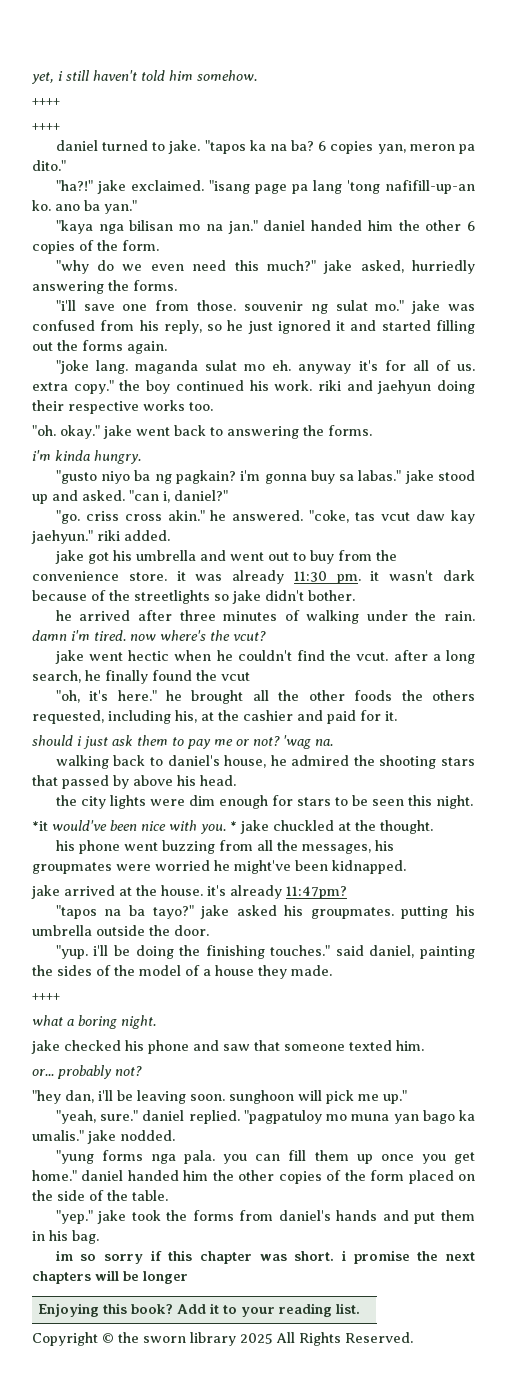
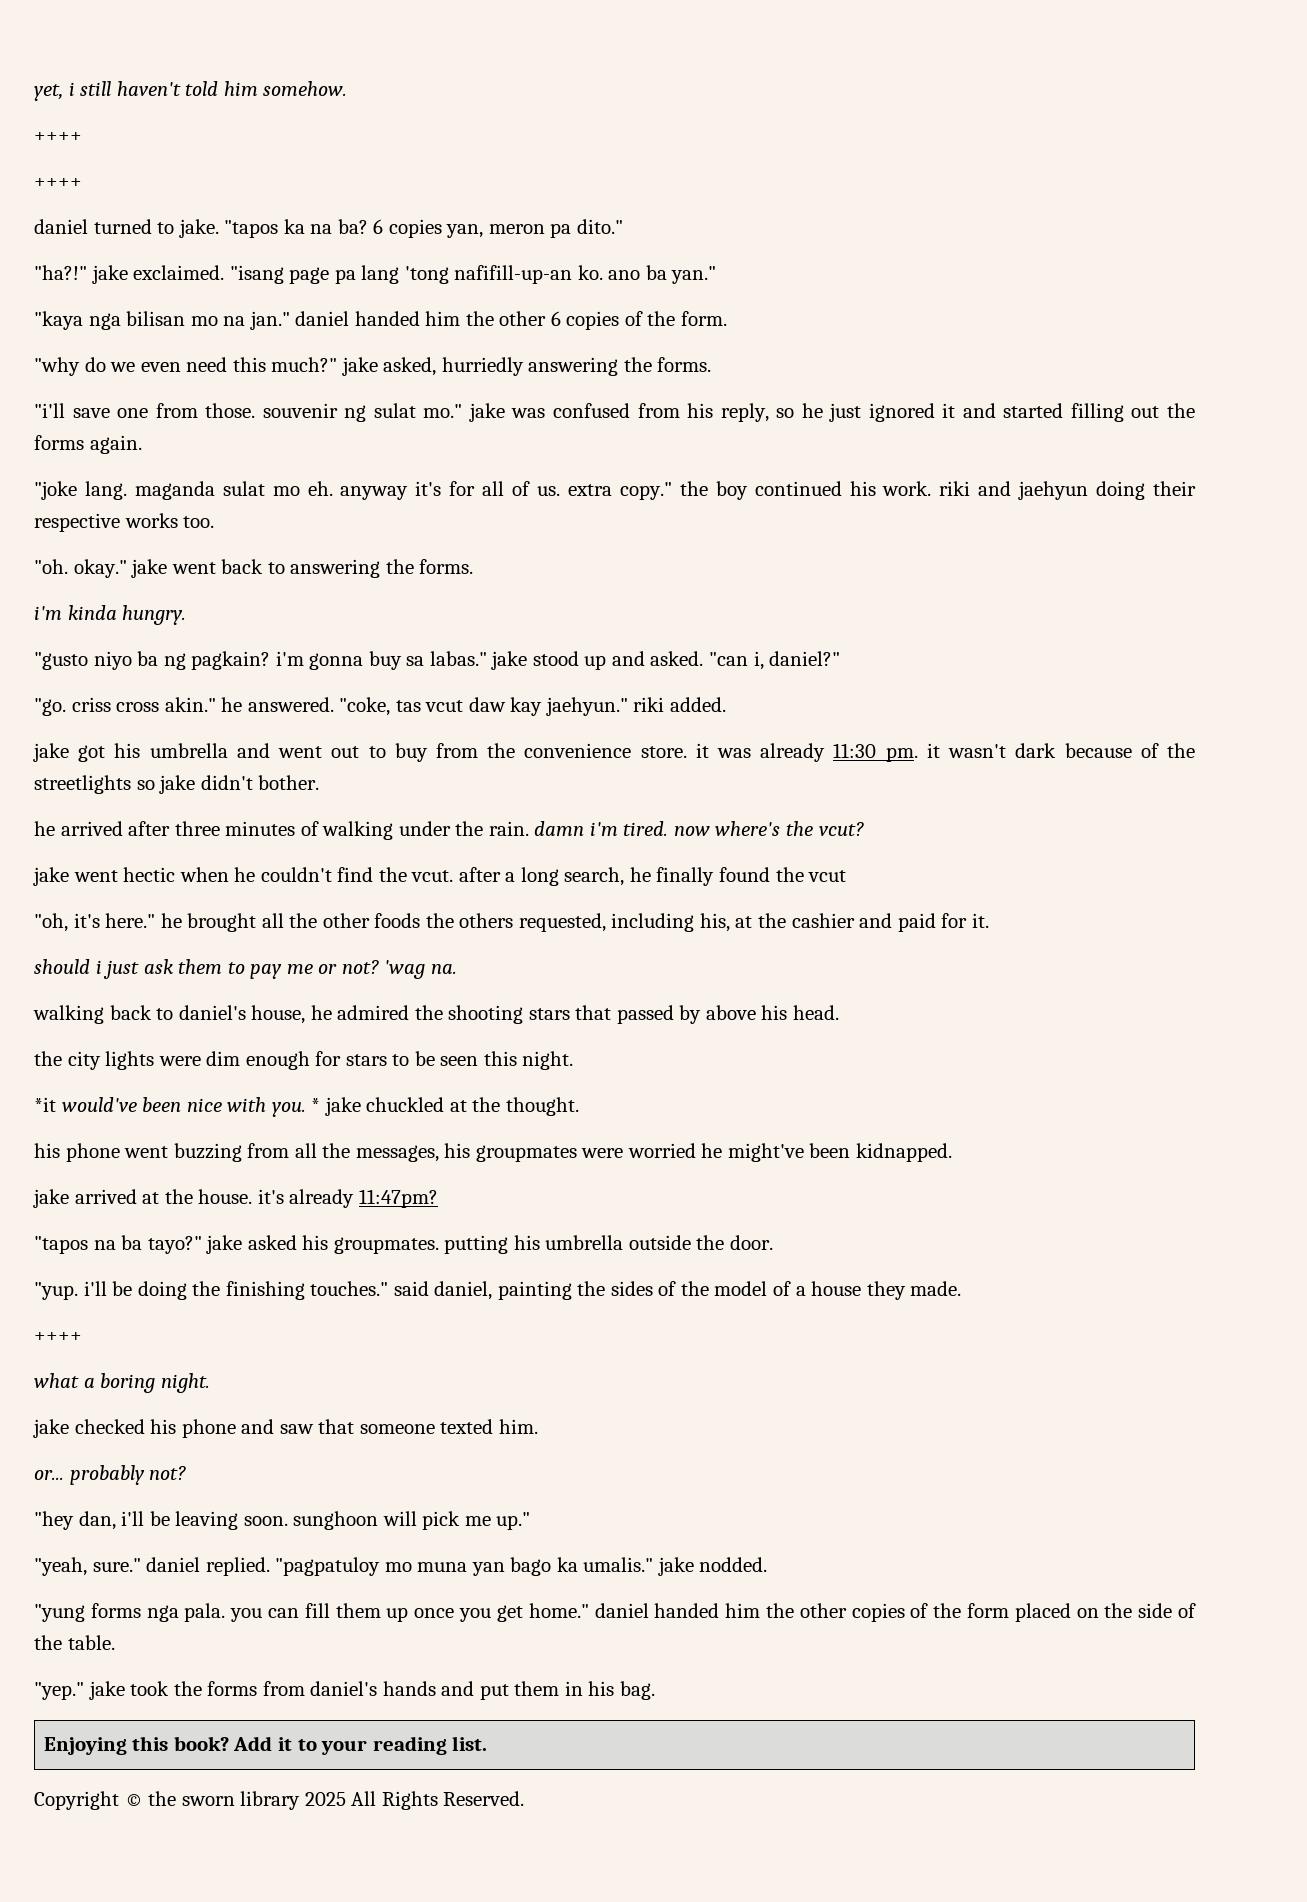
- im so sorry if this chapter was short. i promise the next chapters will be longer

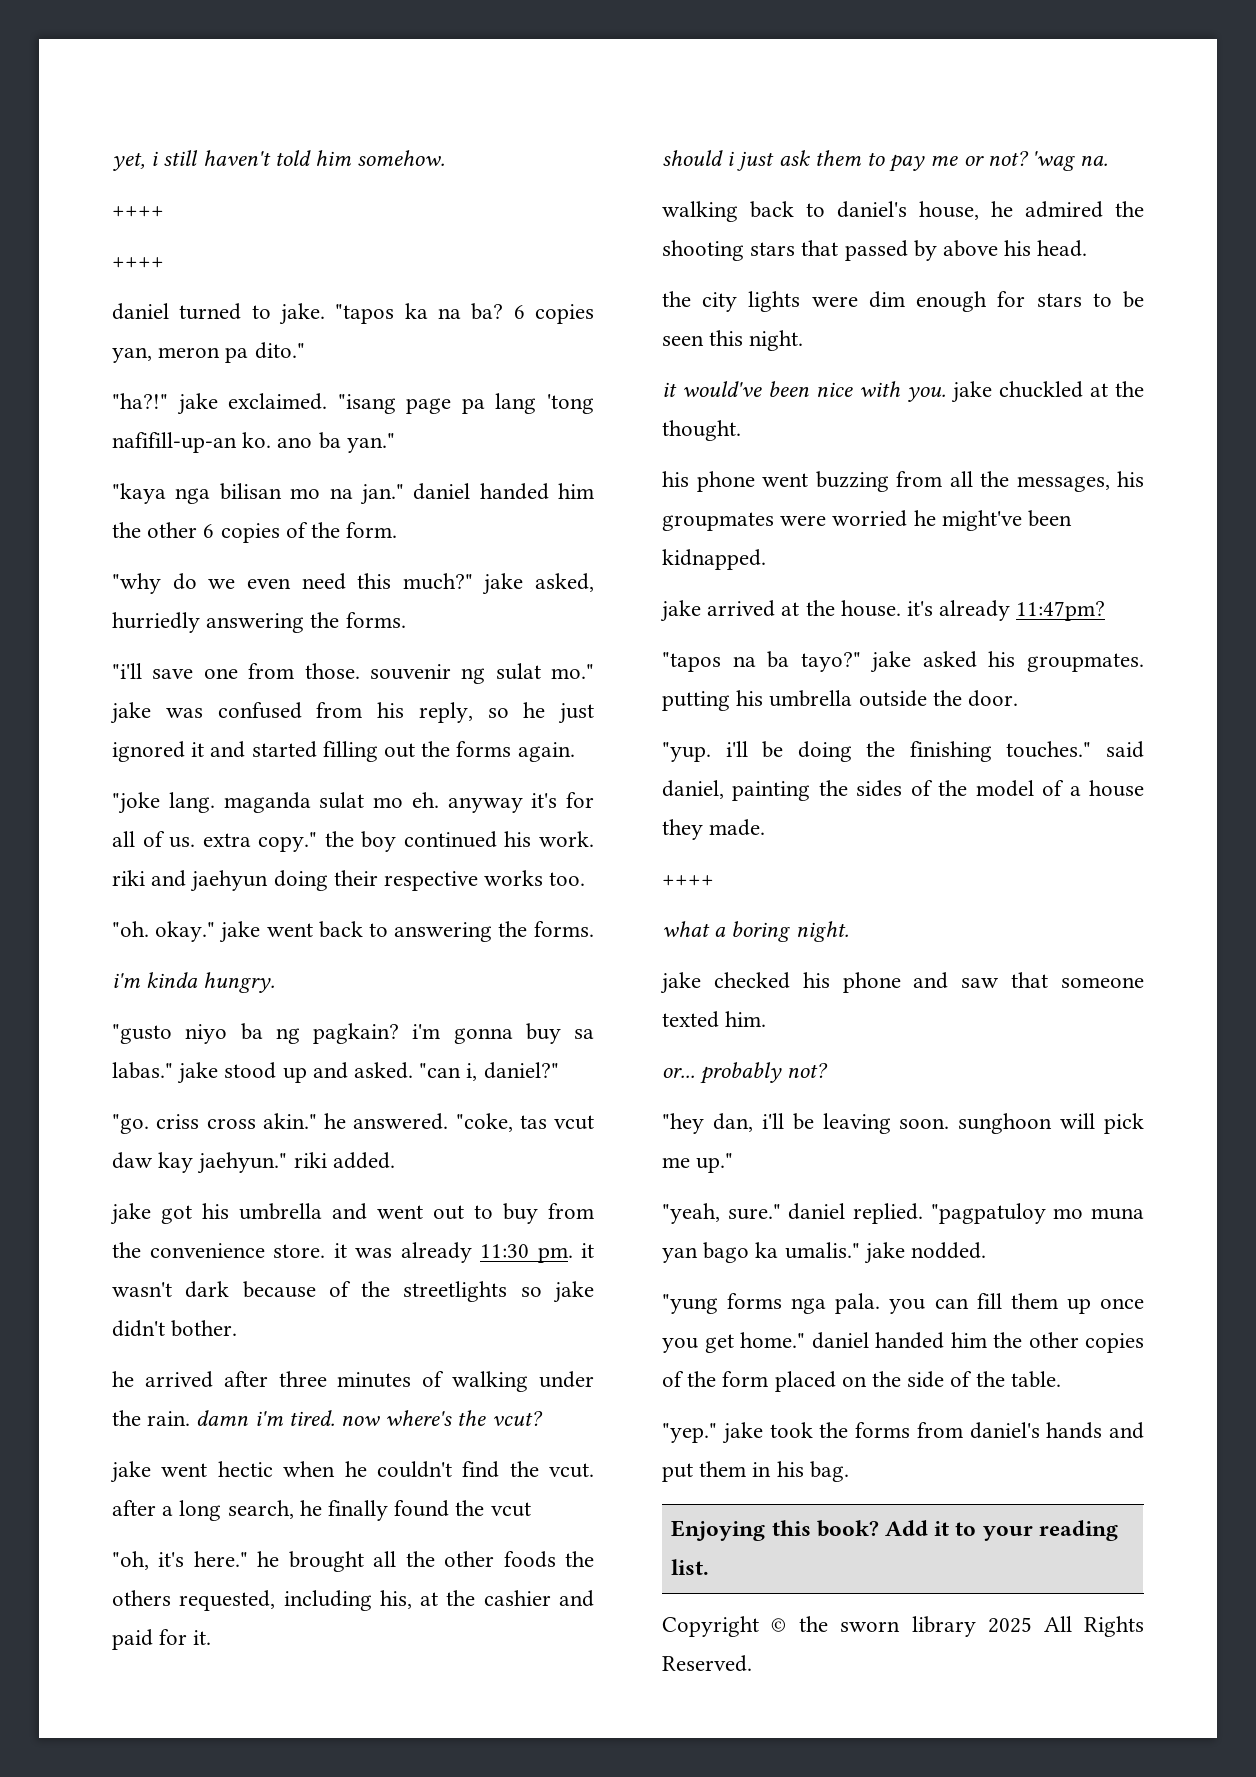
- *it would've been nice with you. * jake chuckled at the thought.
+ it would've been nice with you. jake chuckled at the thought.

